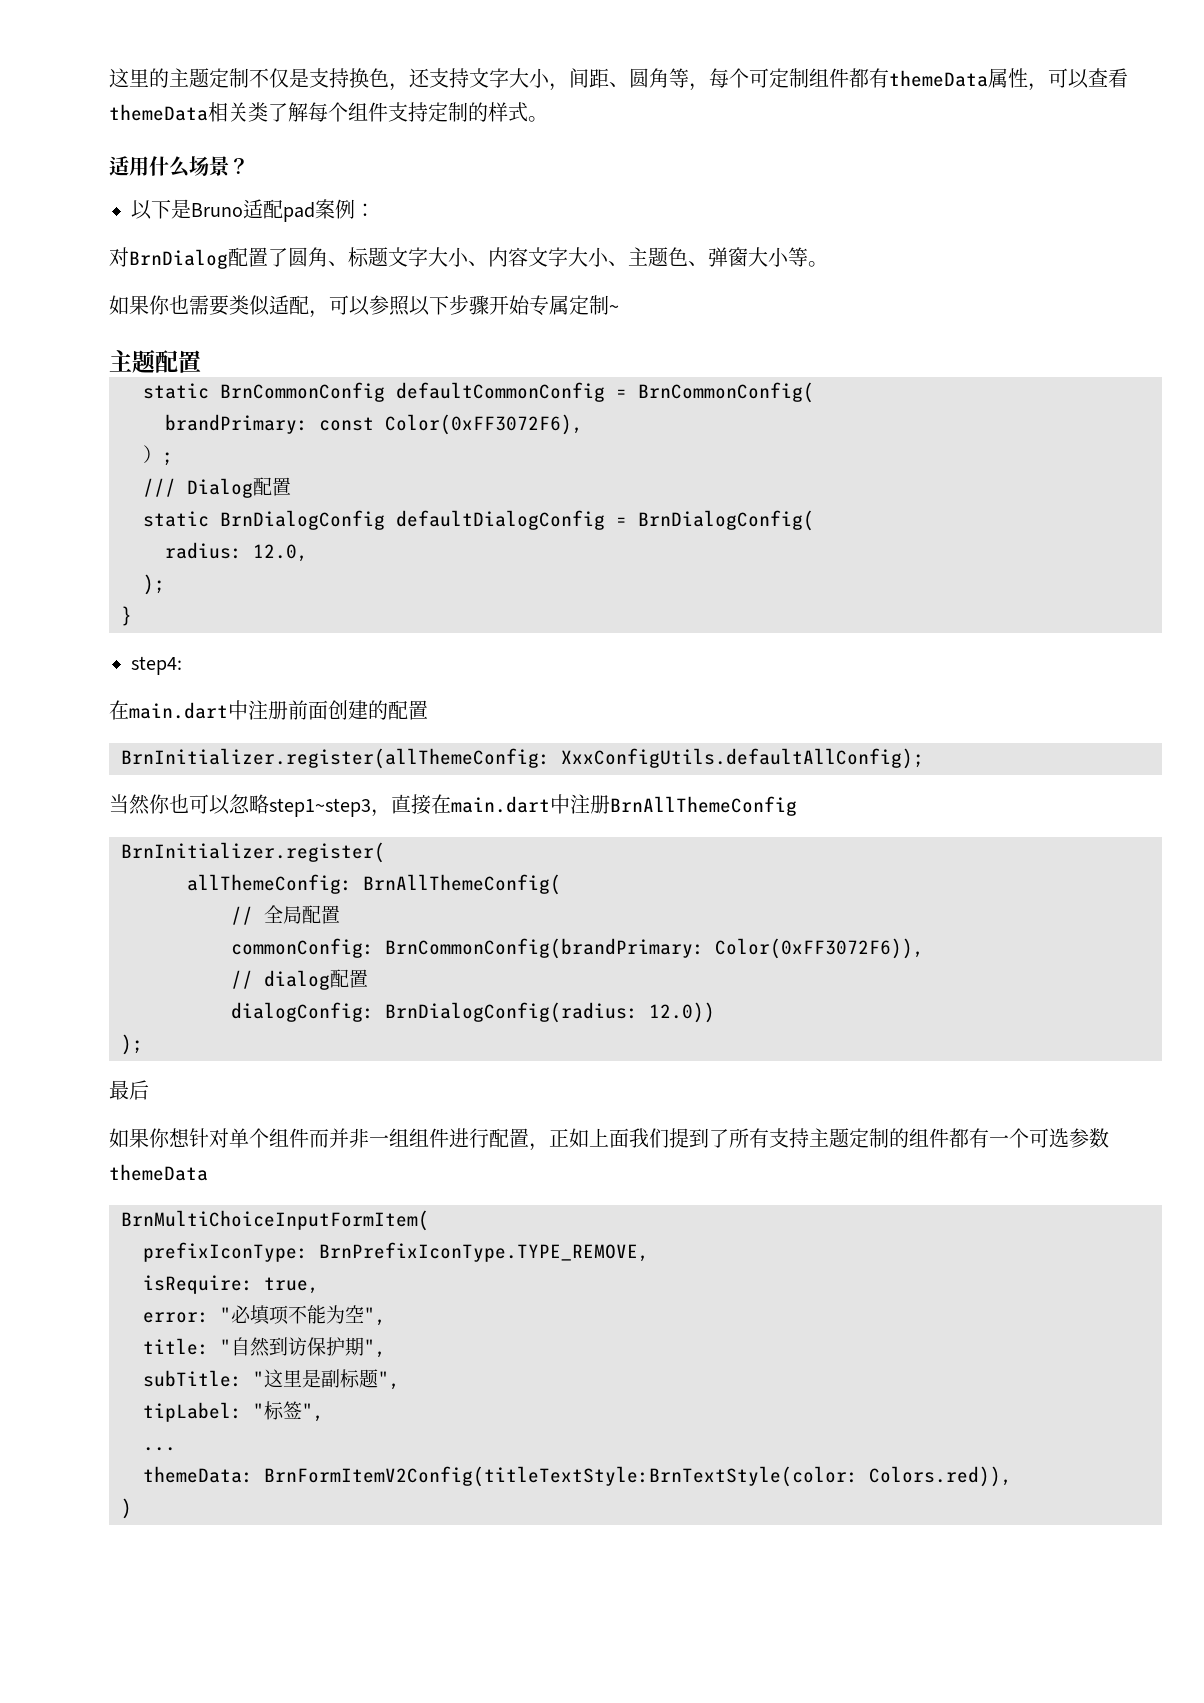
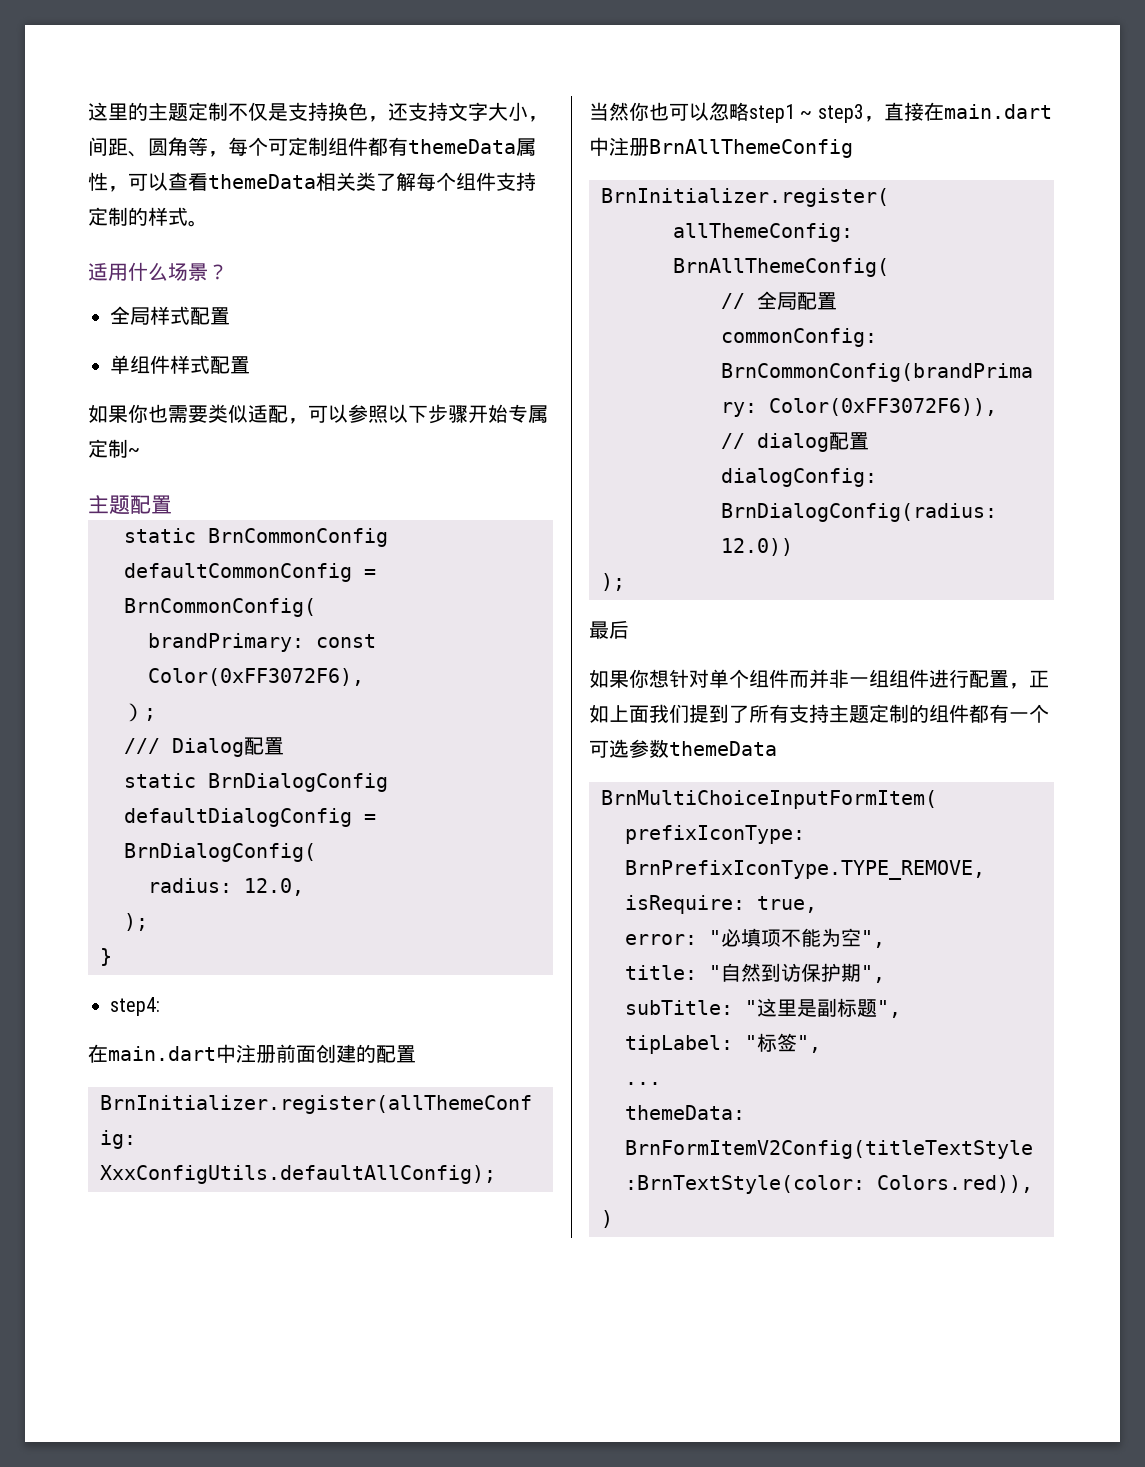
- 以下是Bruno适配pad案例：
- 对BrnDialog配置了圆角、标题文字大小、内容文字大小、主题色、弹窗大小等。
+ 全局样式配置
+ 单组件样式配置
- 当然你也可以忽略step1~step3，直接在main.dart中注册BrnAllThemeConfig
+ 当然你也可以忽略step1 ~ step3，直接在main.dart中注册BrnAllThemeConfig

